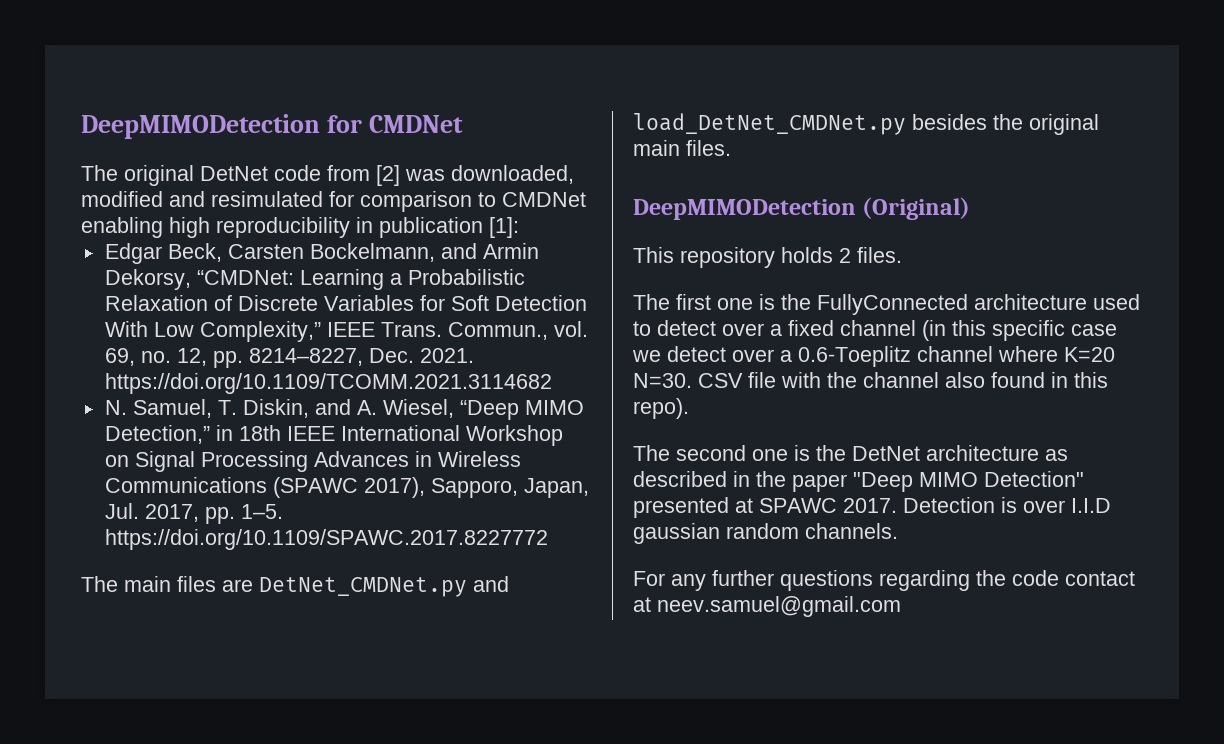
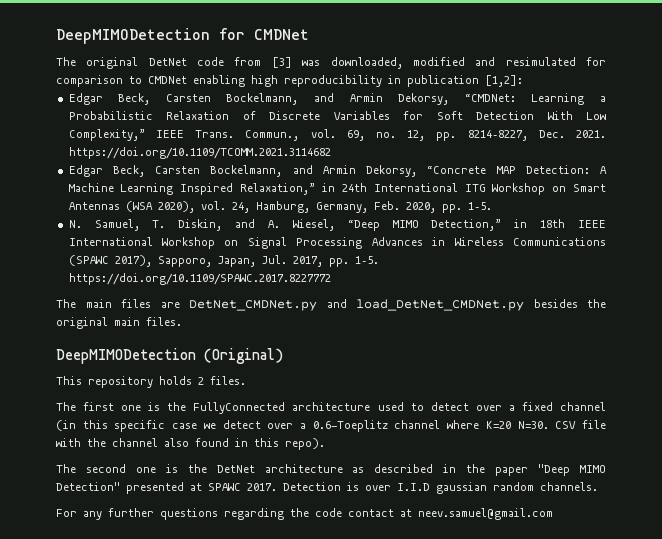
- The original DetNet code from [2] was downloaded, modified and resimulated for comparison to CMDNet enabling high reproducibility in publication [1]:
+ The original DetNet code from [3] was downloaded, modified and resimulated for comparison to CMDNet enabling high reproducibility in publication [1,2]:
+ Edgar Beck, Carsten Bockelmann, and Armin Dekorsy, “Concrete MAP Detection: A Machine Learning Inspired Relaxation,” in 24th International ITG Workshop on Smart Antennas (WSA 2020), vol. 24, Hamburg, Germany, Feb. 2020, pp. 1–5.

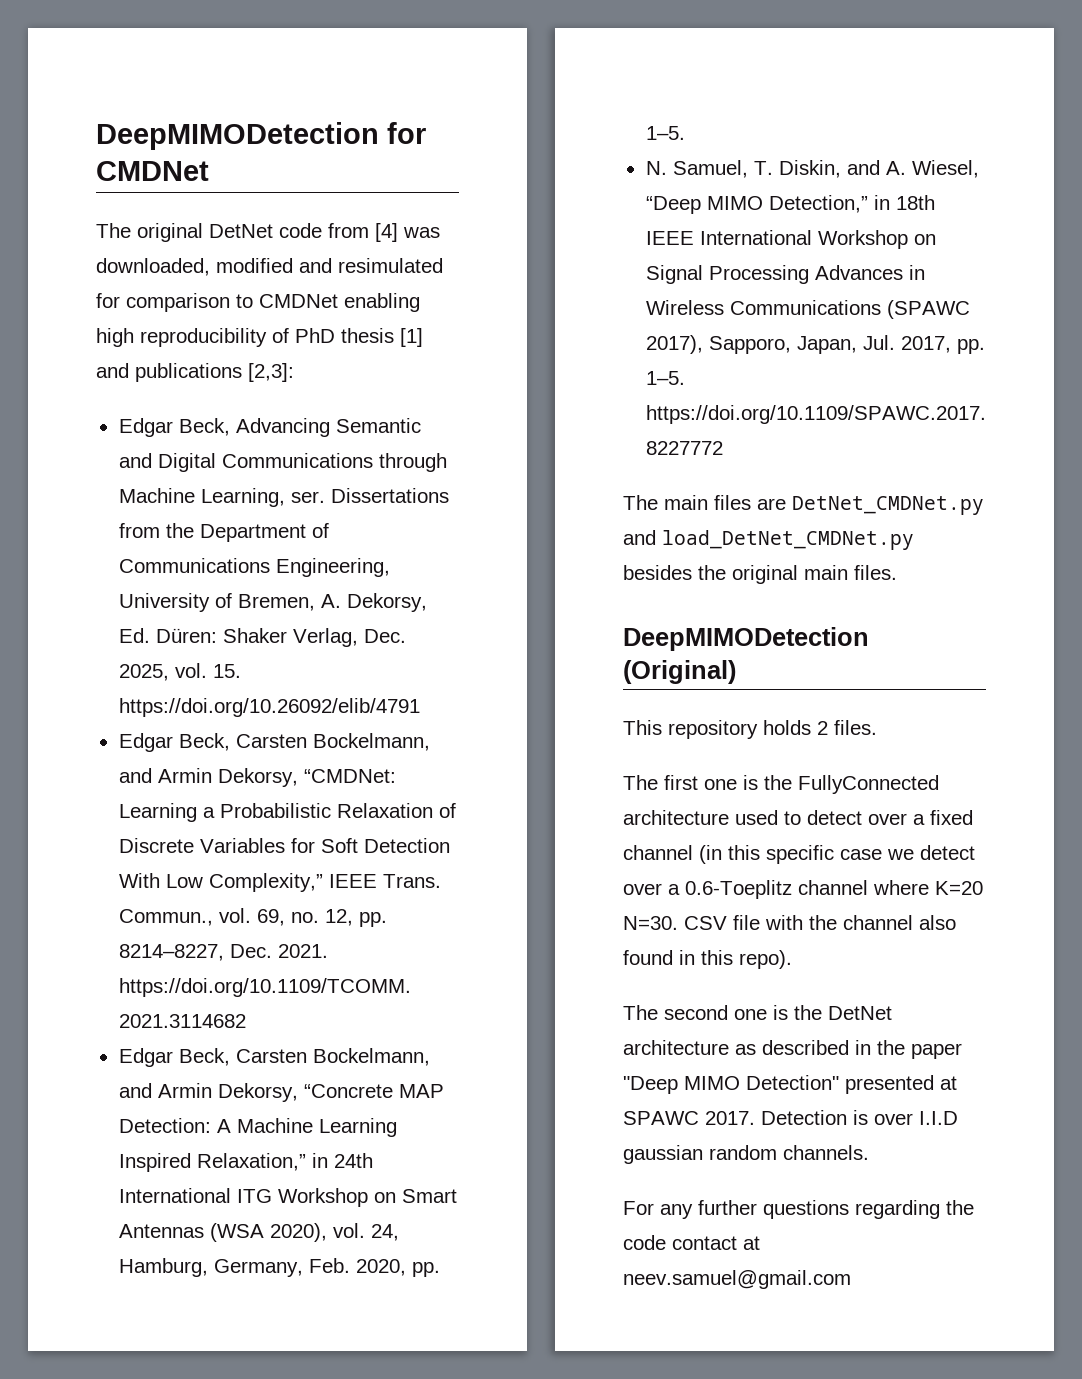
- The original DetNet code from [3] was downloaded, modified and resimulated for comparison to CMDNet enabling high reproducibility in publication [1,2]:
+ The original DetNet code from [4] was downloaded, modified and resimulated for comparison to CMDNet enabling high reproducibility of PhD thesis [1] and publications [2,3]:
+ Edgar Beck, Advancing Semantic and Digital Communications through Machine Learning, ser. Dissertations from the Department of Communications Engineering, University of Bremen, A. Dekorsy, Ed. Düren: Shaker Verlag, Dec. 2025, vol. 15. https://doi.org/10.26092/elib/4791

